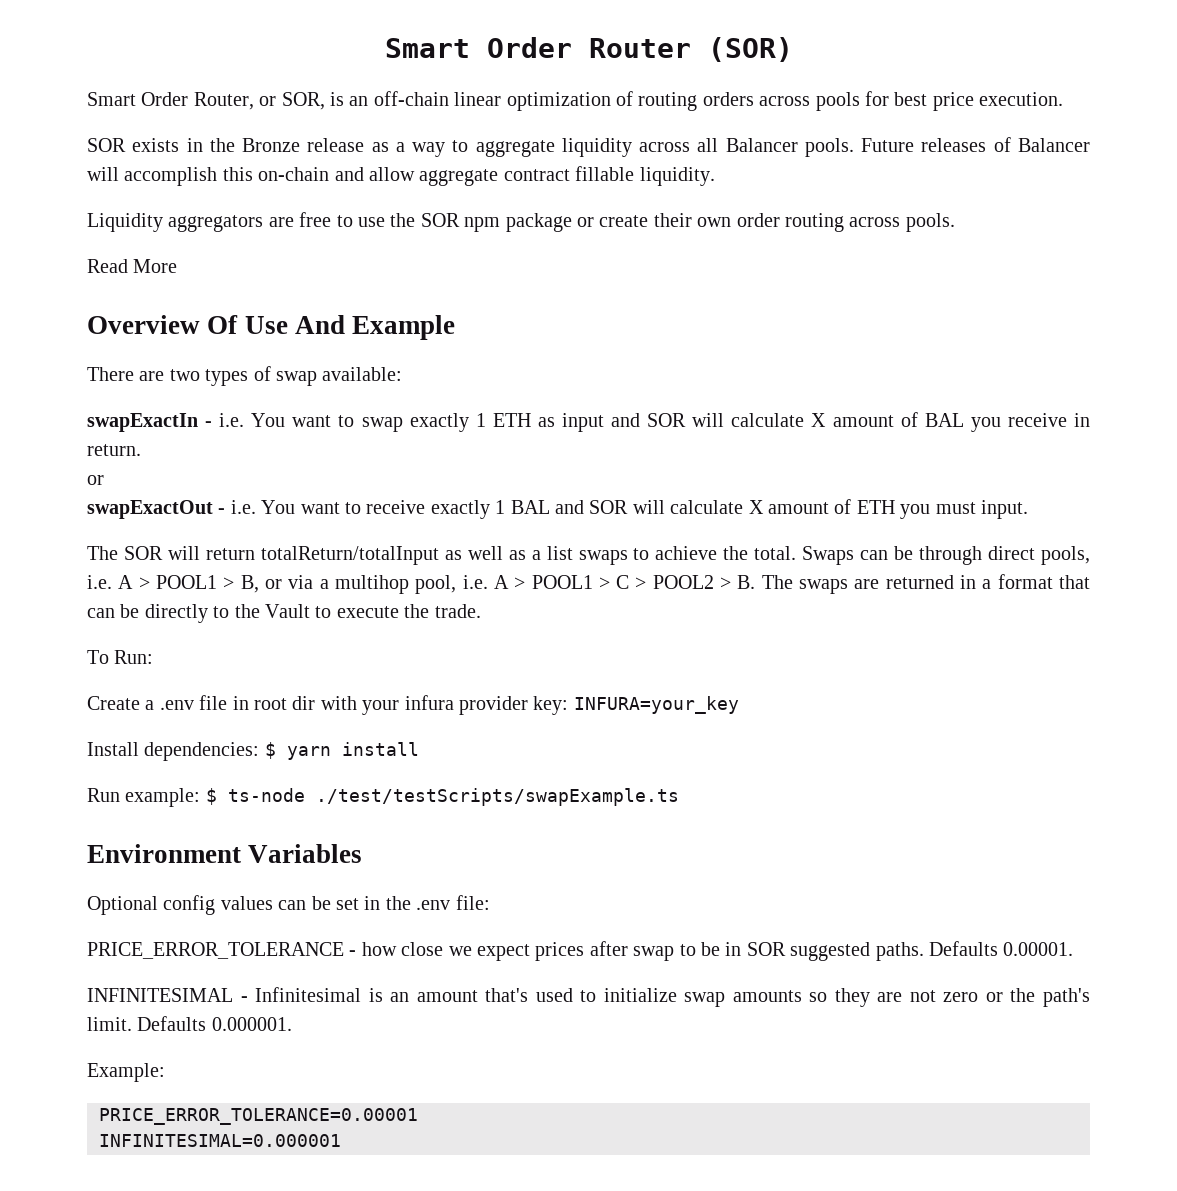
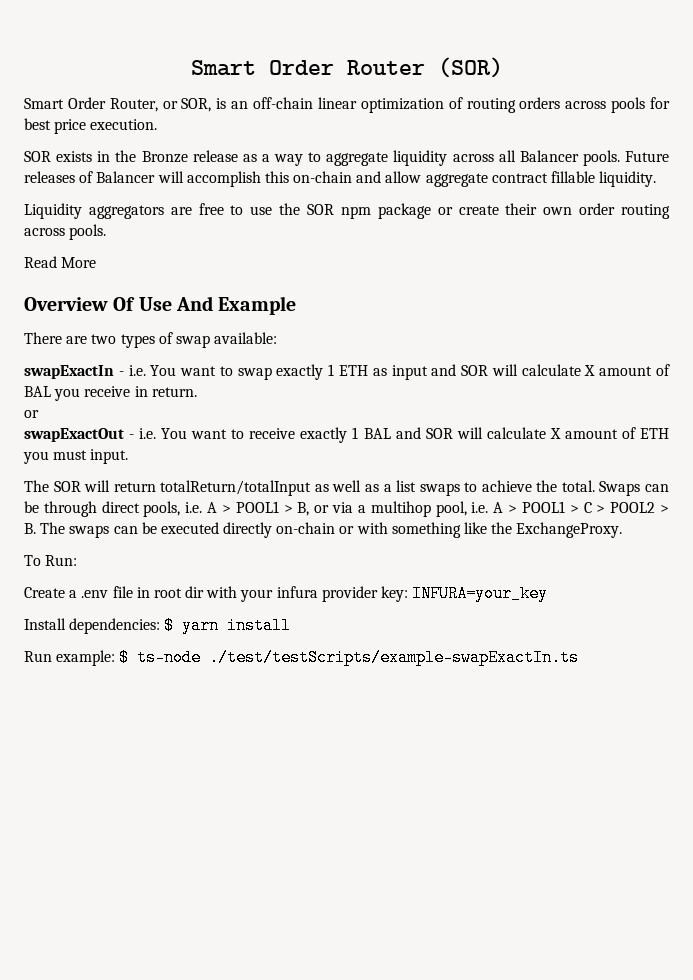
- Swaps can be through direct pools, i.e. A > POOL1 > B, or via a multihop pool, i.e. A > POOL1 > C > POOL2 > B. The swaps are returned in a format that can be directly to the Vault to execute the trade.
+ Swaps can be through direct pools, i.e. A > POOL1 > B, or via a multihop pool, i.e. A > POOL1 > C > POOL2 > B. The swaps can be executed directly on-chain or with something like the ExchangeProxy.
- Run example: $ ts-node ./test/testScripts/swapExample.ts
- Environment Variables
- Optional config values can be set in the .env file:
- PRICE_ERROR_TOLERANCE - how close we expect prices after swap to be in SOR suggested paths. Defaults 0.00001.
- INFINITESIMAL - Infinitesimal is an amount that's used to initialize swap amounts so they are not zero or the path's limit. Defaults 0.000001.
- Example:
- PRICE_ERROR_TOLERANCE=0.00001
- INFINITESIMAL=0.000001
+ Run example: $ ts-node ./test/testScripts/example-swapExactIn.ts

